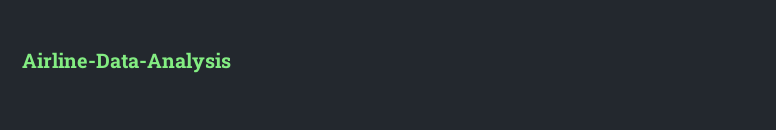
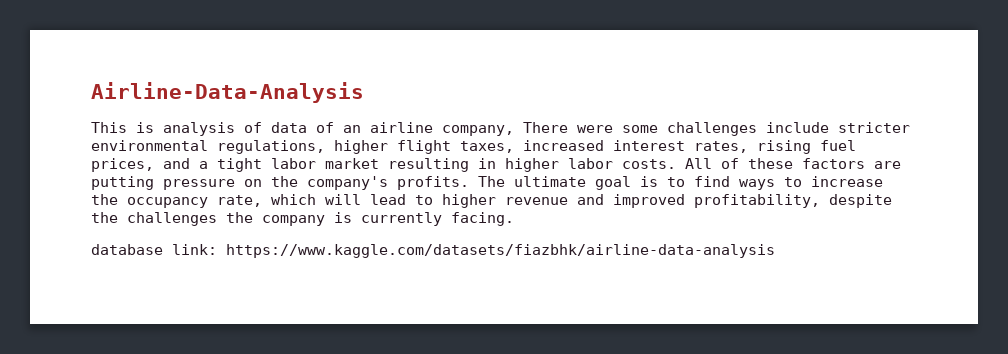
+ This is analysis of data of an airline company, There were some challenges include stricter environmental regulations, higher flight taxes, increased interest rates, rising fuel prices, and a tight labor market resulting in higher labor costs. All of these factors are putting pressure on the company's profits. The ultimate goal is to find ways to increase the occupancy rate, which will lead to higher revenue and improved profitability, despite the challenges the company is currently facing.
+ database link: https://www.kaggle.com/datasets/fiazbhk/airline-data-analysis

